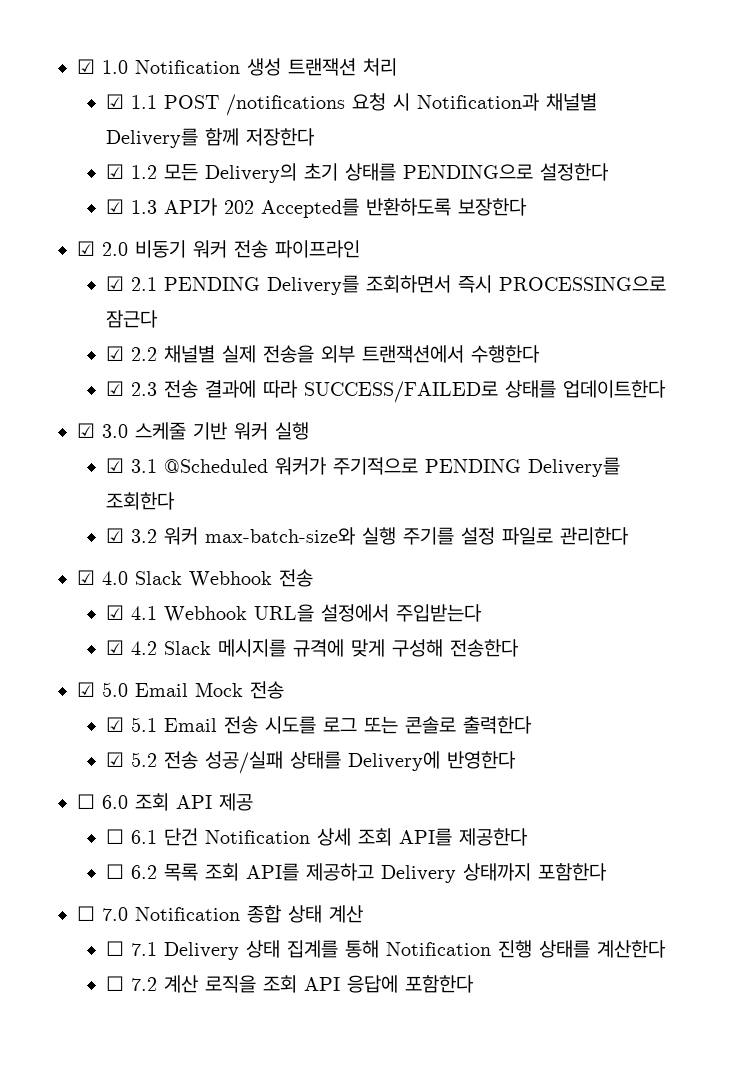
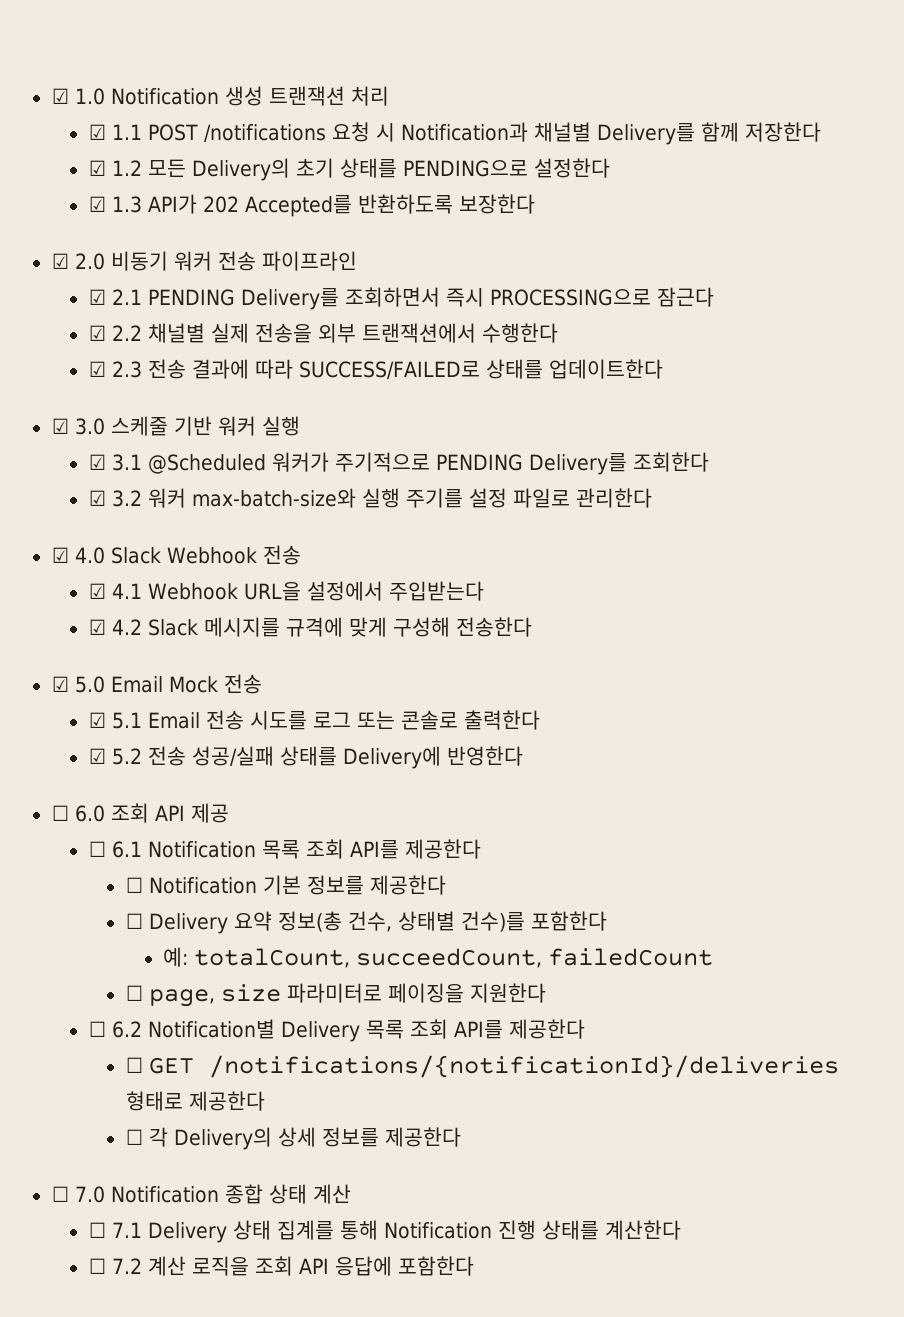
- ☐ 6.1 단건 Notification 상세 조회 API를 제공한다
+ ☐ 6.1 Notification 목록 조회 API를 제공한다
+ ☐ Notification 기본 정보를 제공한다
+ ☐ Delivery 요약 정보(총 건수, 상태별 건수)를 포함한다
+ 예: totalCount, succeedCount, failedCount
+ ☐ page, size 파라미터로 페이징을 지원한다
- ☐ 6.2 목록 조회 API를 제공하고 Delivery 상태까지 포함한다
+ ☐ 6.2 Notification별 Delivery 목록 조회 API를 제공한다
+ ☐ GET /notifications/{notificationId}/deliveries 형태로 제공한다
+ ☐ 각 Delivery의 상세 정보를 제공한다

